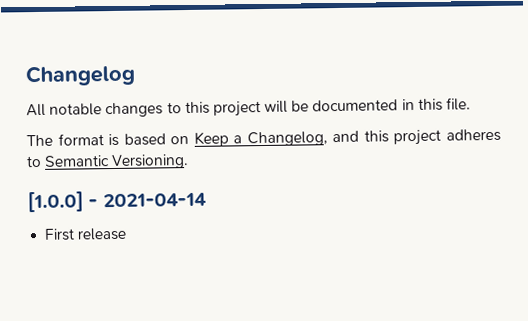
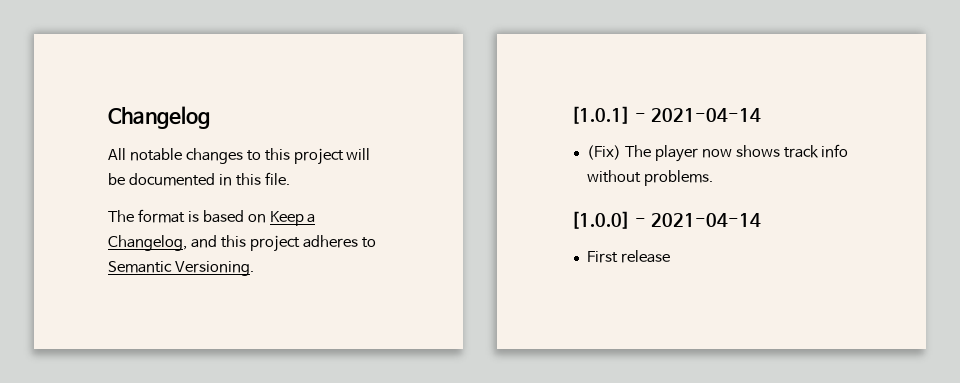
+ [1.0.1] - 2021-04-14
+ (Fix) The player now shows track info without problems.

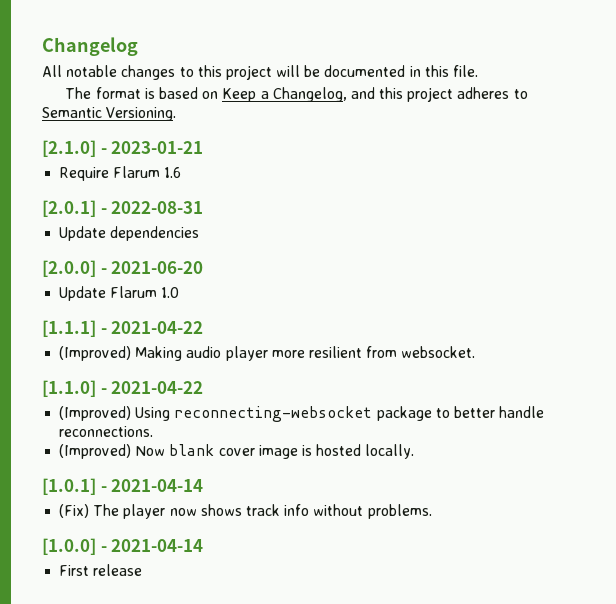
+ [2.1.0] - 2023-01-21
+ Require Flarum 1.6
+ [2.0.1] - 2022-08-31
+ Update dependencies
+ [2.0.0] - 2021-06-20
+ Update Flarum 1.0
+ [1.1.1] - 2021-04-22
+ (Improved) Making audio player more resilient from websocket.
+ [1.1.0] - 2021-04-22
+ (Improved) Using reconnecting-websocket package to better handle reconnections.
+ (Improved) Now blank cover image is hosted locally.

